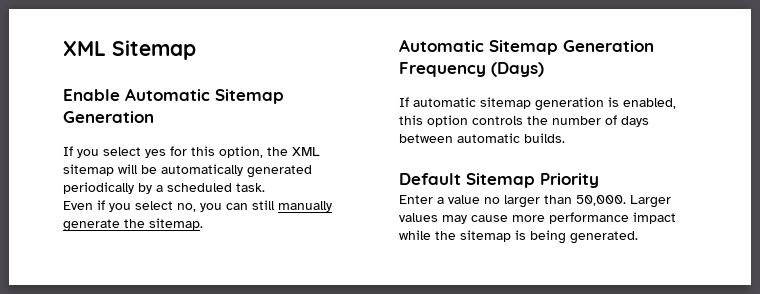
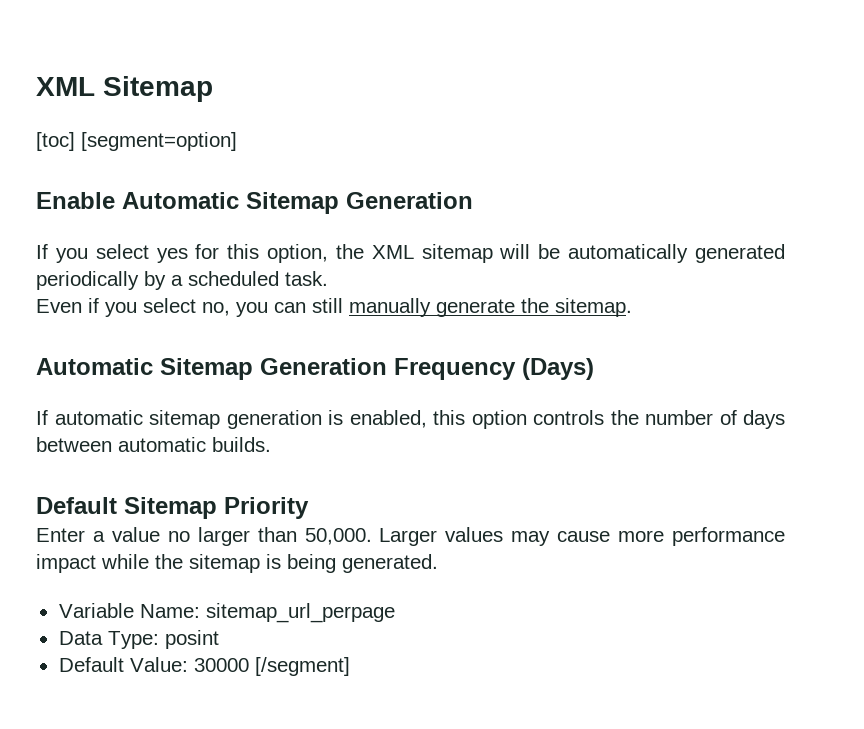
+ [toc] [segment=option]
+ Variable Name: sitemap_url_perpage
+ Data Type: posint
+ Default Value: 30000 [/segment]

